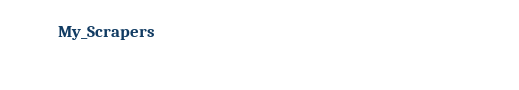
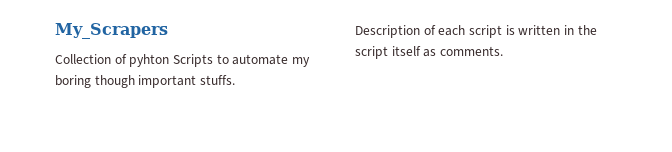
+ Collection of pyhton Scripts to automate my boring though important stuffs.
+ Description of each script is written in the script itself as comments.

